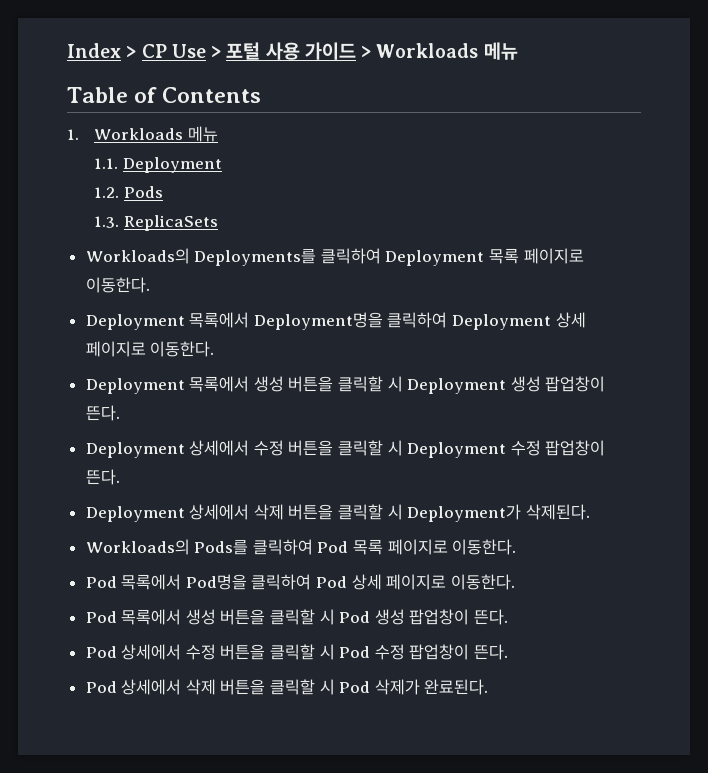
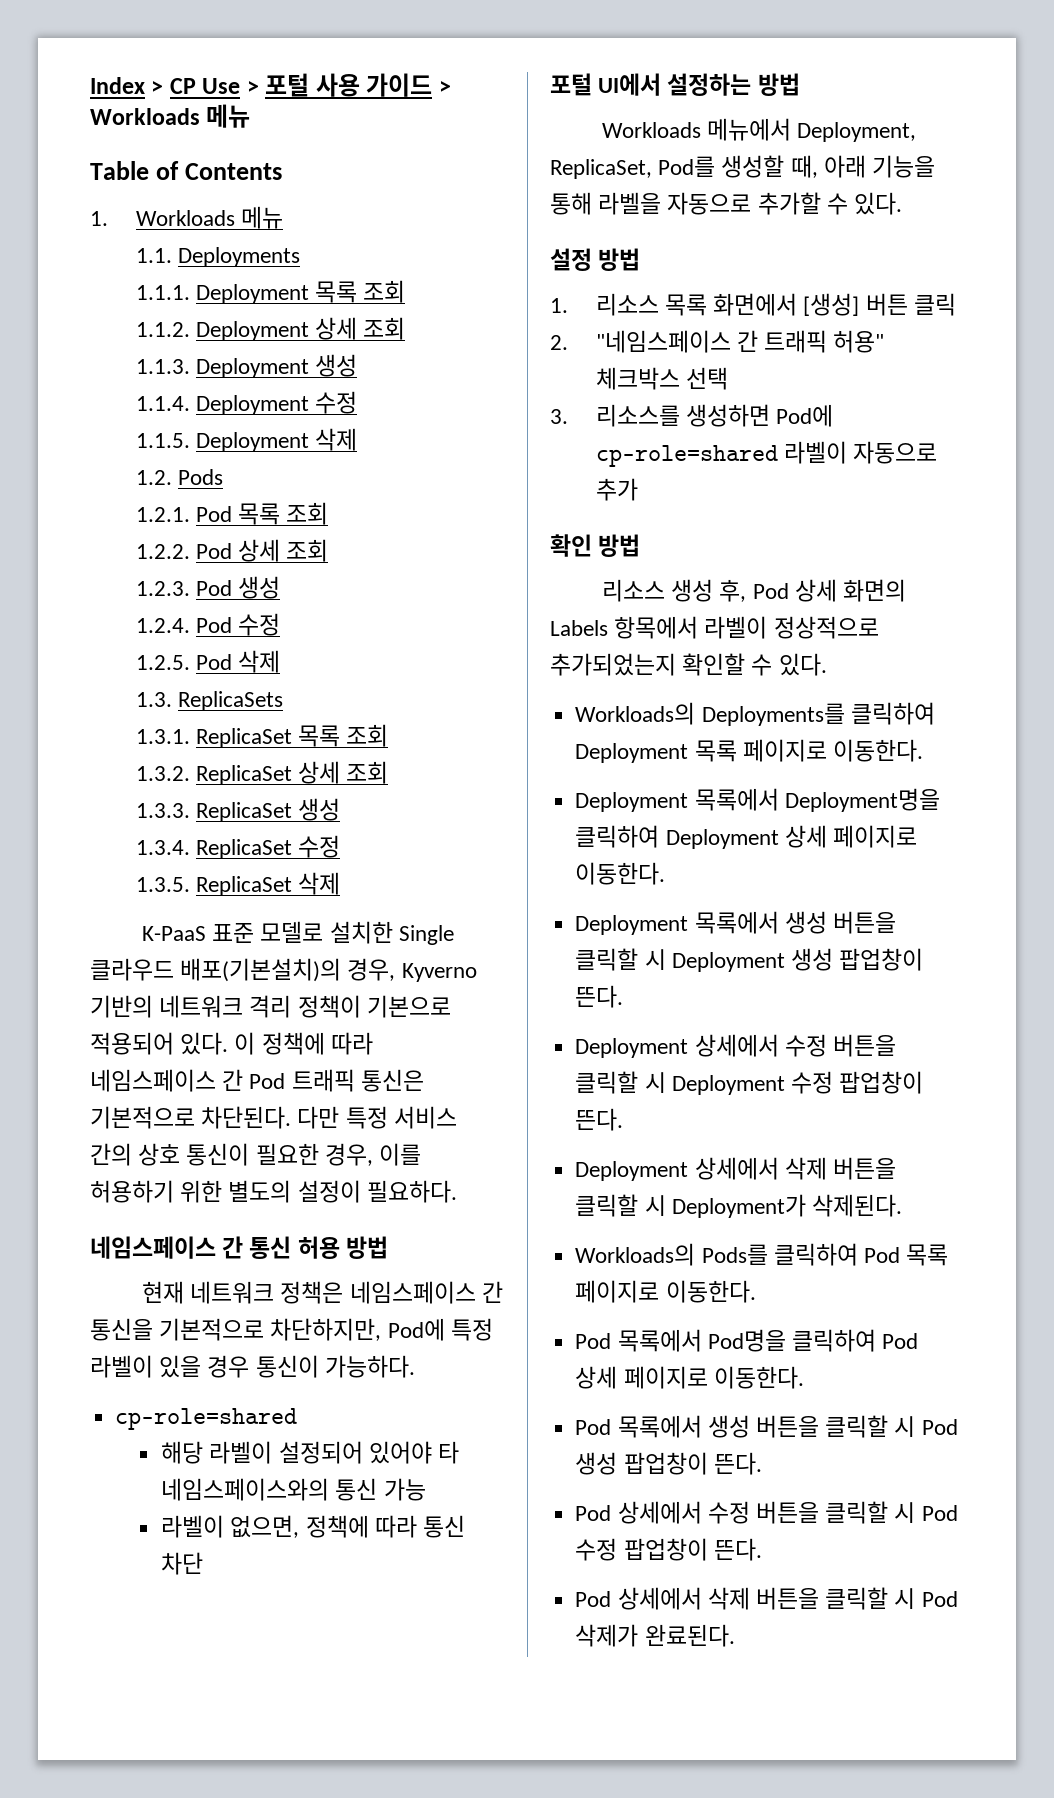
- 1.1. Deployment
+ 1.1. Deployments
+ 1.1.1. Deployment 목록 조회
+ 1.1.2. Deployment 상세 조회
+ 1.1.3. Deployment 생성
+ 1.1.4. Deployment 수정
+ 1.1.5. Deployment 삭제
  1.2. Pods
+ 1.2.1. Pod 목록 조회
+ 1.2.2. Pod 상세 조회
+ 1.2.3. Pod 생성
+ 1.2.4. Pod 수정
+ 1.2.5. Pod 삭제
  1.3. ReplicaSets
+ 1.3.1. ReplicaSet 목록 조회
+ 1.3.2. ReplicaSet 상세 조회
+ 1.3.3. ReplicaSet 생성
+ 1.3.4. ReplicaSet 수정
+ 1.3.5. ReplicaSet 삭제
+ K-PaaS 표준 모델로 설치한 Single 클라우드 배포(기본설치)의 경우, Kyverno 기반의 네트워크 격리 정책이 기본으로 적용되어 있다. 이 정책에 따라 네임스페이스 간 Pod 트래픽 통신은 기본적으로 차단된다. 다만 특정 서비스 간의 상호 통신이 필요한 경우, 이를 허용하기 위한 별도의 설정이 필요하다.
+ 네임스페이스 간 통신 허용 방법
+ 현재 네트워크 정책은 네임스페이스 간 통신을 기본적으로 차단하지만, Pod에 특정 라벨이 있을 경우 통신이 가능하다.
+ cp-role=shared
+ 해당 라벨이 설정되어 있어야 타 네임스페이스와의 통신 가능
+ 라벨이 없으면, 정책에 따라 통신 차단
+ 포털 UI에서 설정하는 방법
+ Workloads 메뉴에서 Deployment, ReplicaSet, Pod를 생성할 때, 아래 기능을 통해 라벨을 자동으로 추가할 수 있다.
+ 설정 방법
+ 1. 리소스 목록 화면에서 [생성] 버튼 클릭
+ 2. "네임스페이스 간 트래픽 허용" 체크박스 선택
+ 3. 리소스를 생성하면 Pod에 cp-role=shared 라벨이 자동으로 추가
+ 확인 방법
+ 리소스 생성 후, Pod 상세 화면의 Labels 항목에서 라벨이 정상적으로 추가되었는지 확인할 수 있다.

